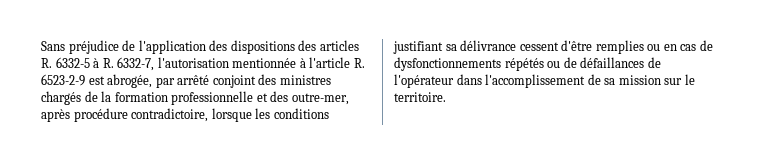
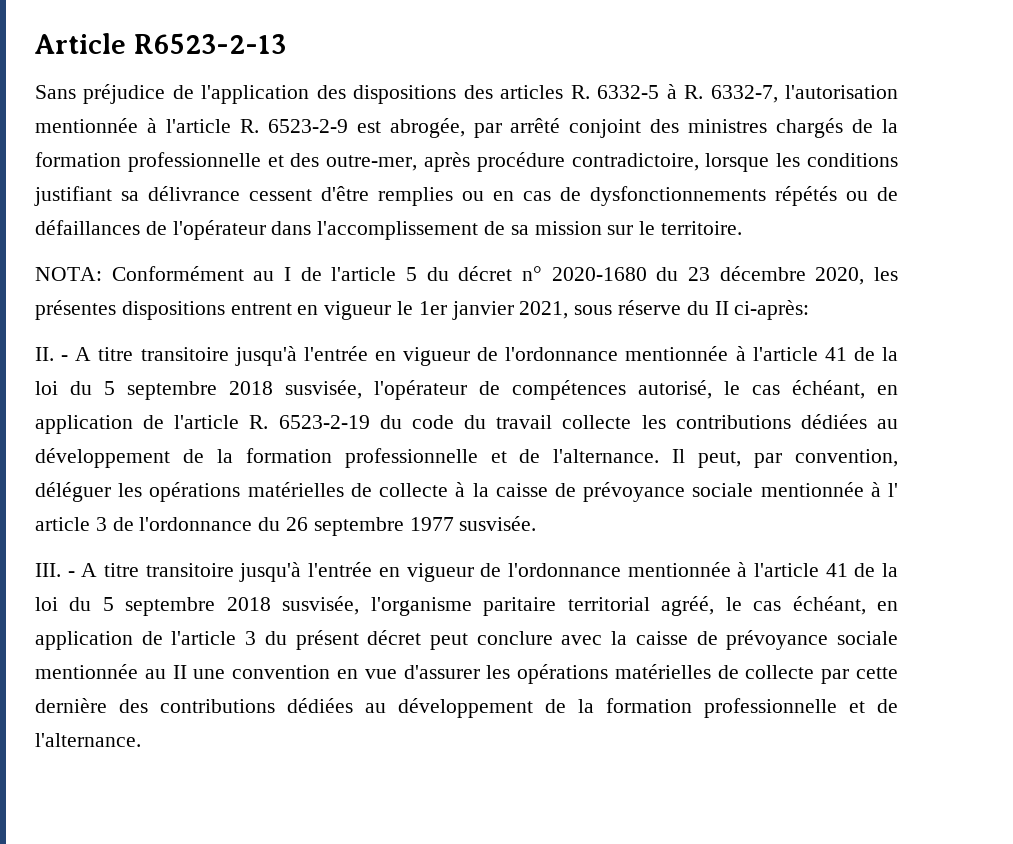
+ Article R6523-2-13
+ NOTA: Conformément au I de l'article 5 du décret n° 2020-1680 du 23 décembre 2020, les présentes dispositions entrent en vigueur le 1er janvier 2021, sous réserve du II ci-après:
+ II. - A titre transitoire jusqu'à l'entrée en vigueur de l'ordonnance mentionnée à l'article 41 de la loi du 5 septembre 2018 susvisée, l'opérateur de compétences autorisé, le cas échéant, en application de l'article R. 6523-2-19 du code du travail collecte les contributions dédiées au développement de la formation professionnelle et de l'alternance. Il peut, par convention, déléguer les opérations matérielles de collecte à la caisse de prévoyance sociale mentionnée à l' article 3 de l'ordonnance du 26 septembre 1977 susvisée.
+ III. - A titre transitoire jusqu'à l'entrée en vigueur de l'ordonnance mentionnée à l'article 41 de la loi du 5 septembre 2018 susvisée, l'organisme paritaire territorial agréé, le cas échéant, en application de l'article 3 du présent décret peut conclure avec la caisse de prévoyance sociale mentionnée au II une convention en vue d'assurer les opérations matérielles de collecte par cette dernière des contributions dédiées au développement de la formation professionnelle et de l'alternance.

